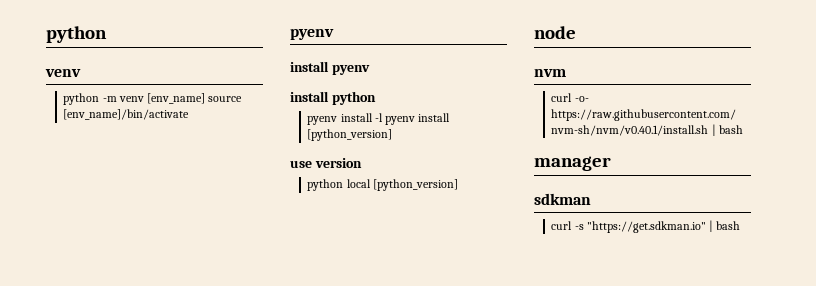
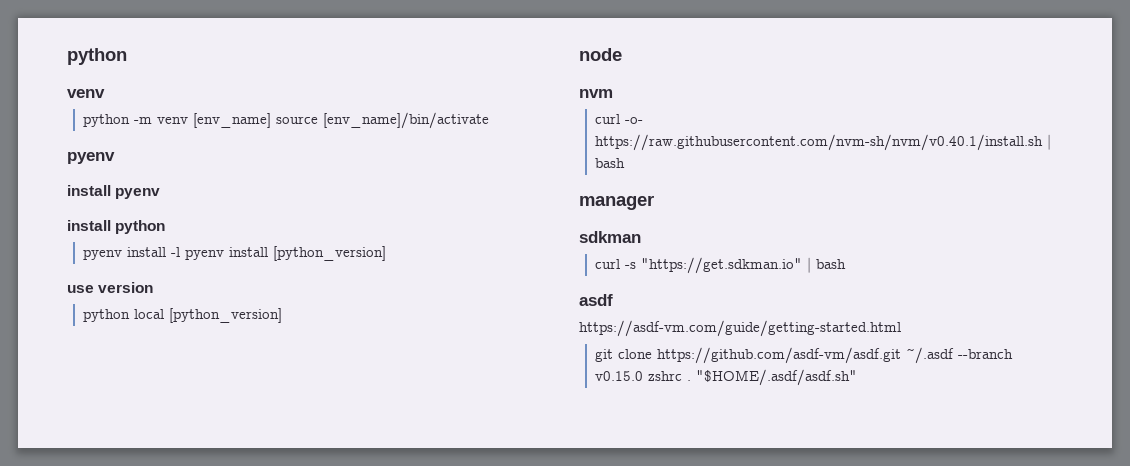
+ asdf
+ https://asdf-vm.com/guide/getting-started.html
+ git clone https://github.com/asdf-vm/asdf.git ~/.asdf --branch v0.15.0 zshrc . "$HOME/.asdf/asdf.sh"

